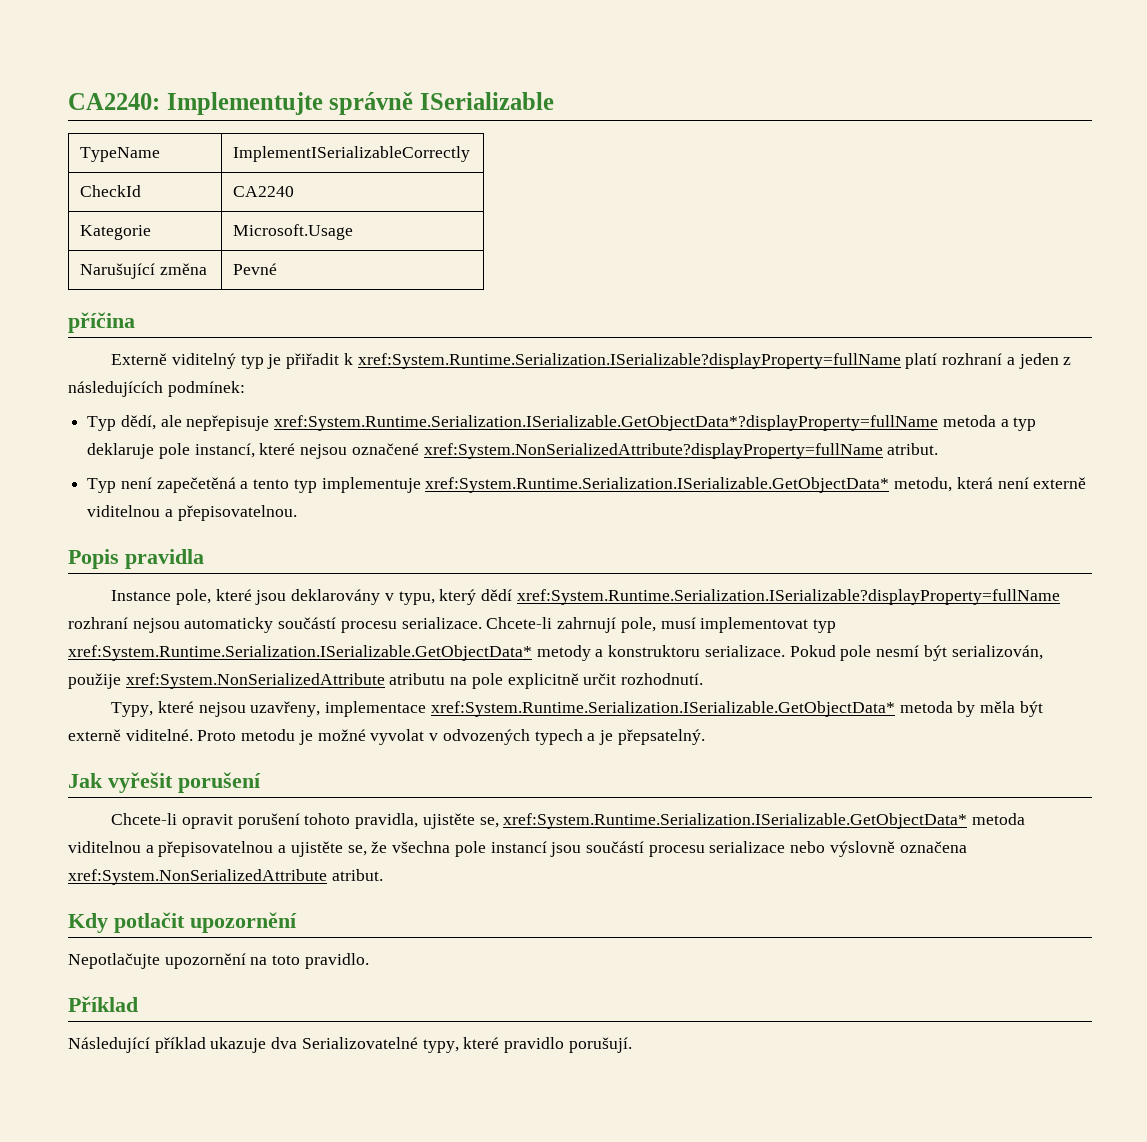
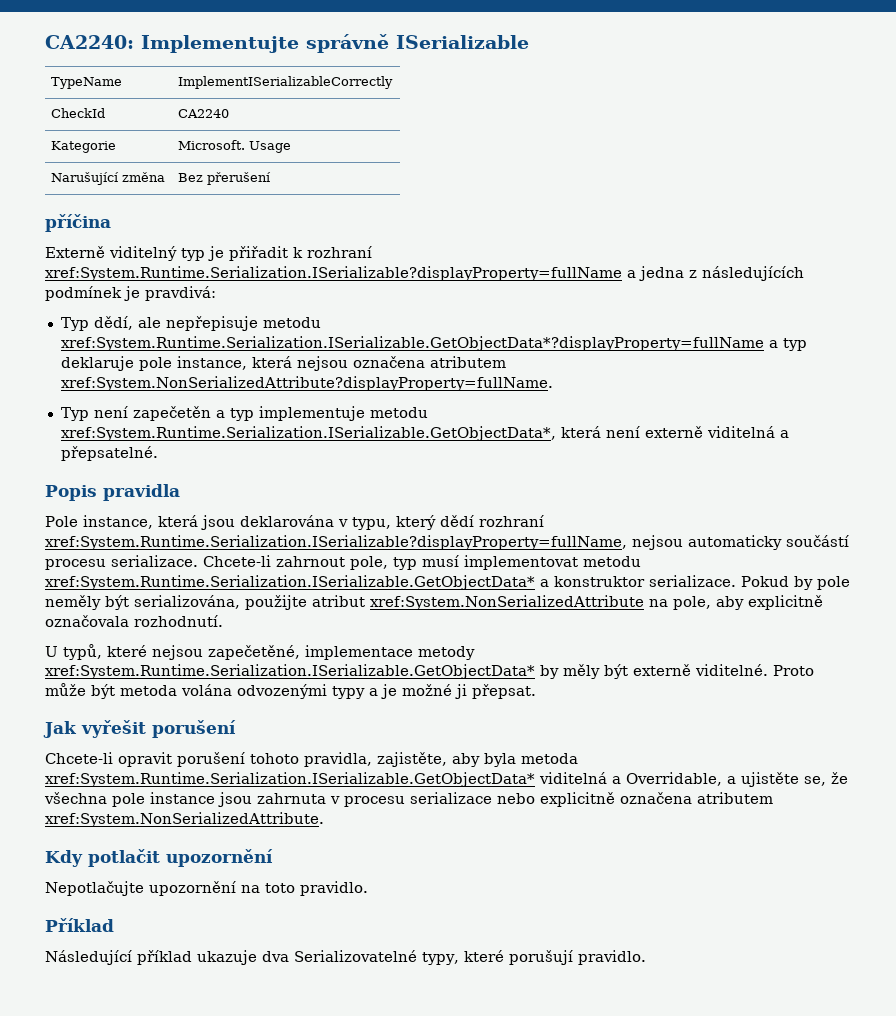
- Kategorie | Microsoft.Usage
+ Kategorie | Microsoft. Usage
- Narušující změna | Pevné
+ Narušující změna | Bez přerušení
- Externě viditelný typ je přiřadit k xref:System.Runtime.Serialization.ISerializable?displayProperty=fullName platí rozhraní a jeden z následujících podmínek:
+ Externě viditelný typ je přiřadit k rozhraní xref:System.Runtime.Serialization.ISerializable?displayProperty=fullName a jedna z následujících podmínek je pravdivá:
- Typ dědí, ale nepřepisuje xref:System.Runtime.Serialization.ISerializable.GetObjectData*?displayProperty=fullName metoda a typ deklaruje pole instancí, které nejsou označené xref:System.NonSerializedAttribute?displayProperty=fullName atribut.
- Typ není zapečetěná a tento typ implementuje xref:System.Runtime.Serialization.ISerializable.GetObjectData* metodu, která není externě viditelnou a přepisovatelnou.
+ Typ dědí, ale nepřepisuje metodu xref:System.Runtime.Serialization.ISerializable.GetObjectData*?displayProperty=fullName a typ deklaruje pole instance, která nejsou označena atributem xref:System.NonSerializedAttribute?displayProperty=fullName.
+ Typ není zapečetěn a typ implementuje metodu xref:System.Runtime.Serialization.ISerializable.GetObjectData*, která není externě viditelná a přepsatelné.
  Popis pravidla
- Instance pole, které jsou deklarovány v typu, který dědí xref:System.Runtime.Serialization.ISerializable?displayProperty=fullName rozhraní nejsou automaticky součástí procesu serializace.
+ Pole instance, která jsou deklarována v typu, který dědí rozhraní xref:System.Runtime.Serialization.ISerializable?displayProperty=fullName, nejsou automaticky součástí procesu serializace.
- Chcete-li zahrnují pole, musí implementovat typ xref:System.Runtime.Serialization.ISerializable.GetObjectData* metody a konstruktoru serializace. Pokud pole nesmí být serializován, použije xref:System.NonSerializedAttribute atributu na pole explicitně určit rozhodnutí.
- Typy, které nejsou uzavřeny, implementace xref:System.Runtime.Serialization.ISerializable.GetObjectData* metoda by měla být externě viditelné. Proto metodu je možné vyvolat v odvozených typech a je přepsatelný.
+ Chcete-li zahrnout pole, typ musí implementovat metodu xref:System.Runtime.Serialization.ISerializable.GetObjectData* a konstruktor serializace. Pokud by pole neměly být serializována, použijte atribut xref:System.NonSerializedAttribute na pole, aby explicitně označovala rozhodnutí.
+ U typů, které nejsou zapečetěné, implementace metody xref:System.Runtime.Serialization.ISerializable.GetObjectData* by měly být externě viditelné. Proto může být metoda volána odvozenými typy a je možné ji přepsat.
- Chcete-li opravit porušení tohoto pravidla, ujistěte se, xref:System.Runtime.Serialization.ISerializable.GetObjectData* metoda viditelnou a přepisovatelnou a ujistěte se, že všechna pole instancí jsou součástí procesu serializace nebo výslovně označena xref:System.NonSerializedAttribute atribut.
+ Chcete-li opravit porušení tohoto pravidla, zajistěte, aby byla metoda xref:System.Runtime.Serialization.ISerializable.GetObjectData* viditelná a Overridable, a ujistěte se, že všechna pole instance jsou zahrnuta v procesu serializace nebo explicitně označena atributem xref:System.NonSerializedAttribute.
- Následující příklad ukazuje dva Serializovatelné typy, které pravidlo porušují.
+ Následující příklad ukazuje dva Serializovatelné typy, které porušují pravidlo.

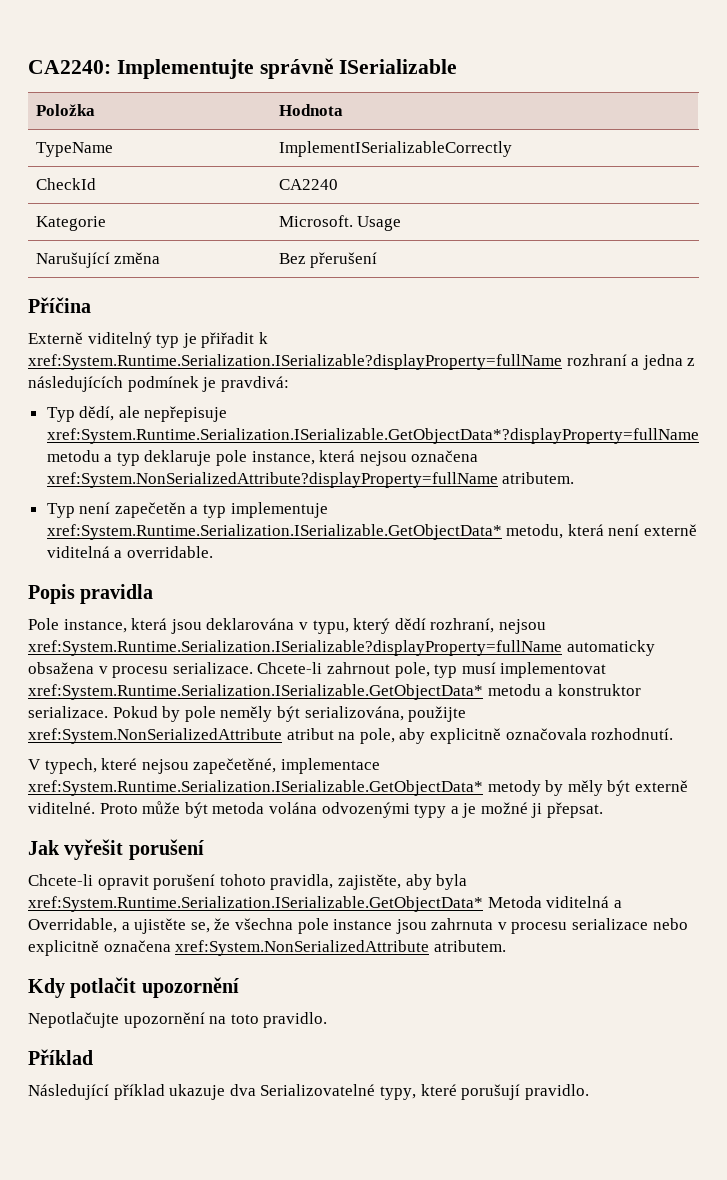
+ Položka | Hodnota
- příčina
+ Příčina
- Externě viditelný typ je přiřadit k rozhraní xref:System.Runtime.Serialization.ISerializable?displayProperty=fullName a jedna z následujících podmínek je pravdivá:
+ Externě viditelný typ je přiřadit k xref:System.Runtime.Serialization.ISerializable?displayProperty=fullName rozhraní a jedna z následujících podmínek je pravdivá:
- Typ dědí, ale nepřepisuje metodu xref:System.Runtime.Serialization.ISerializable.GetObjectData*?displayProperty=fullName a typ deklaruje pole instance, která nejsou označena atributem xref:System.NonSerializedAttribute?displayProperty=fullName.
+ Typ dědí, ale nepřepisuje xref:System.Runtime.Serialization.ISerializable.GetObjectData*?displayProperty=fullName metodu a typ deklaruje pole instance, která nejsou označena xref:System.NonSerializedAttribute?displayProperty=fullName atributem.
- Typ není zapečetěn a typ implementuje metodu xref:System.Runtime.Serialization.ISerializable.GetObjectData*, která není externě viditelná a přepsatelné.
+ Typ není zapečetěn a typ implementuje xref:System.Runtime.Serialization.ISerializable.GetObjectData* metodu, která není externě viditelná a overridable.
- Pole instance, která jsou deklarována v typu, který dědí rozhraní xref:System.Runtime.Serialization.ISerializable?displayProperty=fullName, nejsou automaticky součástí procesu serializace.
+ Pole instance, která jsou deklarována v typu, který dědí rozhraní, nejsou xref:System.Runtime.Serialization.ISerializable?displayProperty=fullName automaticky obsažena v procesu serializace.
- Chcete-li zahrnout pole, typ musí implementovat metodu xref:System.Runtime.Serialization.ISerializable.GetObjectData* a konstruktor serializace.
+ Chcete-li zahrnout pole, typ musí implementovat xref:System.Runtime.Serialization.ISerializable.GetObjectData* metodu a konstruktor serializace.
- Pokud by pole neměly být serializována, použijte atribut xref:System.NonSerializedAttribute na pole, aby explicitně označovala rozhodnutí.
+ Pokud by pole neměly být serializována, použijte xref:System.NonSerializedAttribute atribut na pole, aby explicitně označovala rozhodnutí.
- U typů, které nejsou zapečetěné, implementace metody xref:System.Runtime.Serialization.ISerializable.GetObjectData* by měly být externě viditelné.
+ V typech, které nejsou zapečetěné, implementace xref:System.Runtime.Serialization.ISerializable.GetObjectData* metody by měly být externě viditelné.
- Chcete-li opravit porušení tohoto pravidla, zajistěte, aby byla metoda xref:System.Runtime.Serialization.ISerializable.GetObjectData* viditelná a Overridable, a ujistěte se, že všechna pole instance jsou zahrnuta v procesu serializace nebo explicitně označena atributem xref:System.NonSerializedAttribute.
+ Chcete-li opravit porušení tohoto pravidla, zajistěte, aby byla xref:System.Runtime.Serialization.ISerializable.GetObjectData* Metoda viditelná a Overridable, a ujistěte se, že všechna pole instance jsou zahrnuta v procesu serializace nebo explicitně označena xref:System.NonSerializedAttribute atributem.

